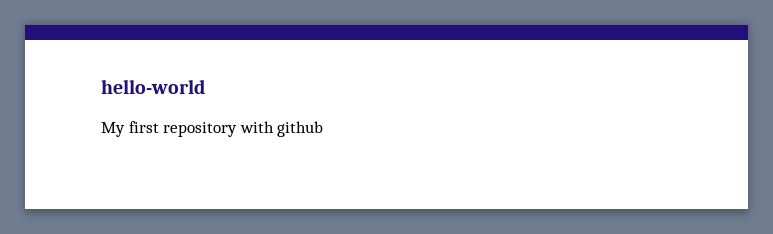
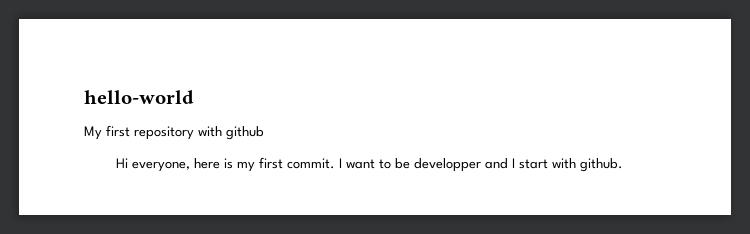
+ Hi everyone, here is my first commit. I want to be developper and I start with github.

